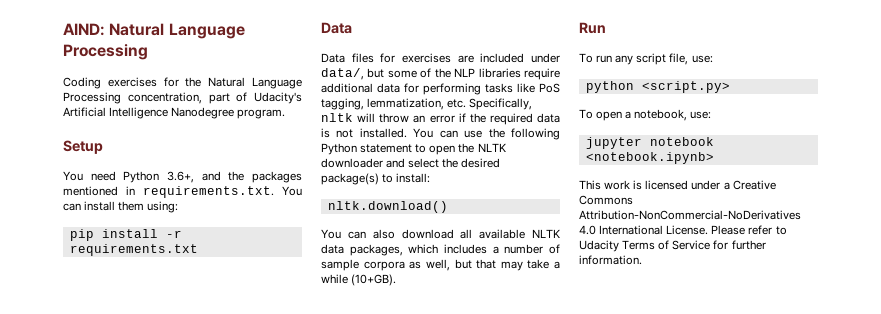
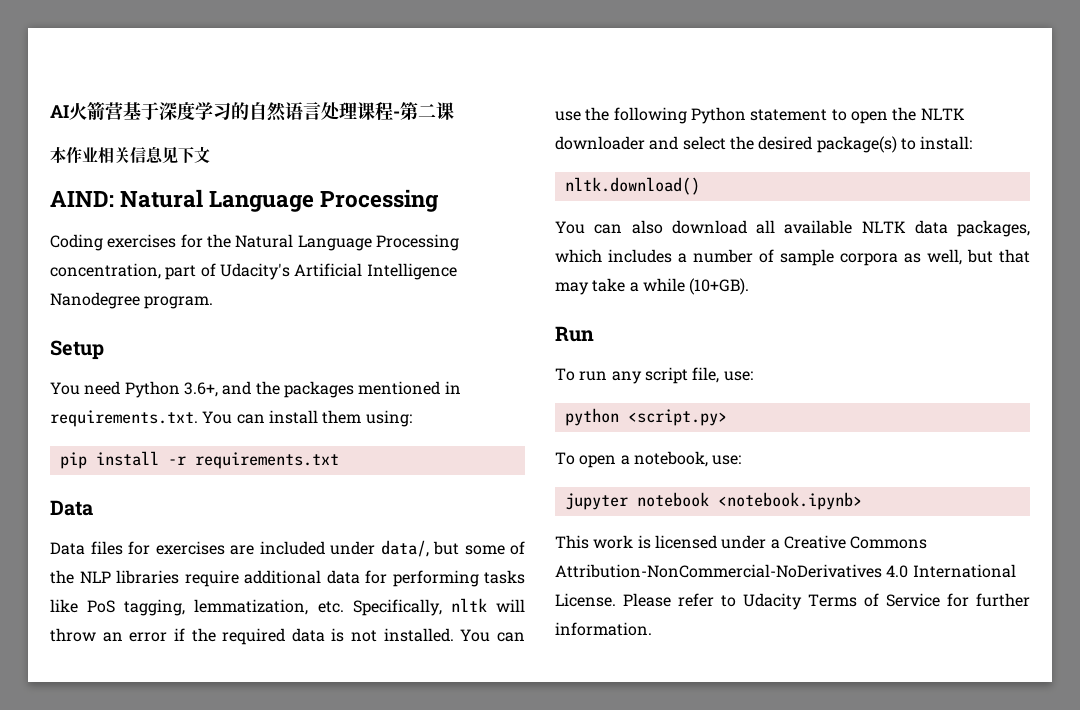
+ AI火箭营基于深度学习的自然语言处理课程-第二课
+ 本作业相关信息见下文

